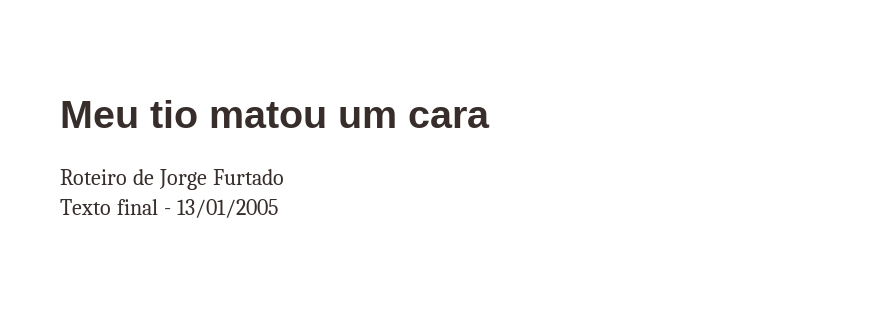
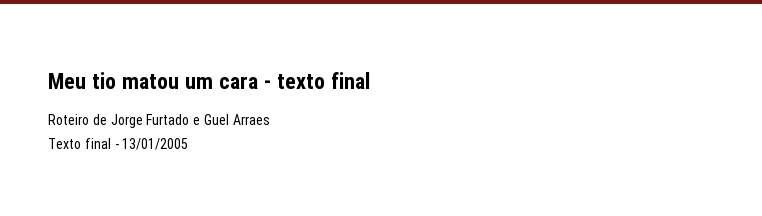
- Meu tio matou um cara
+ Meu tio matou um cara - texto final
- Roteiro de Jorge Furtado
+ Roteiro de Jorge Furtado e Guel Arraes

